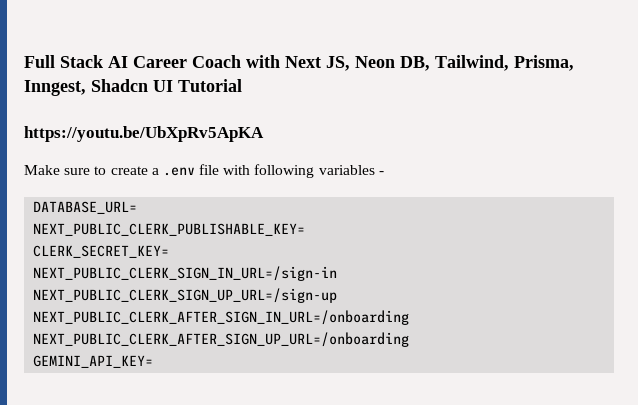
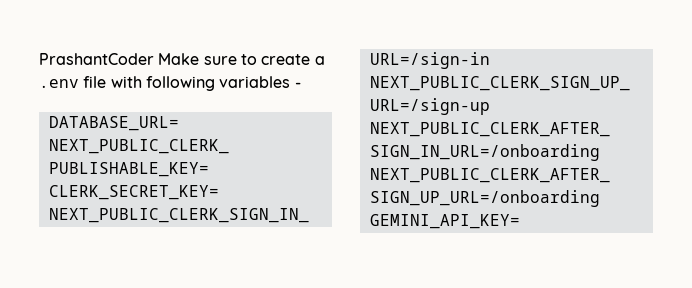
- Full Stack AI Career Coach with Next JS, Neon DB, Tailwind, Prisma, Inngest, Shadcn UI Tutorial
- https://youtu.be/UbXpRv5ApKA
- Make sure to create a .env file with following variables -
+ PrashantCoder Make sure to create a .env file with following variables -

